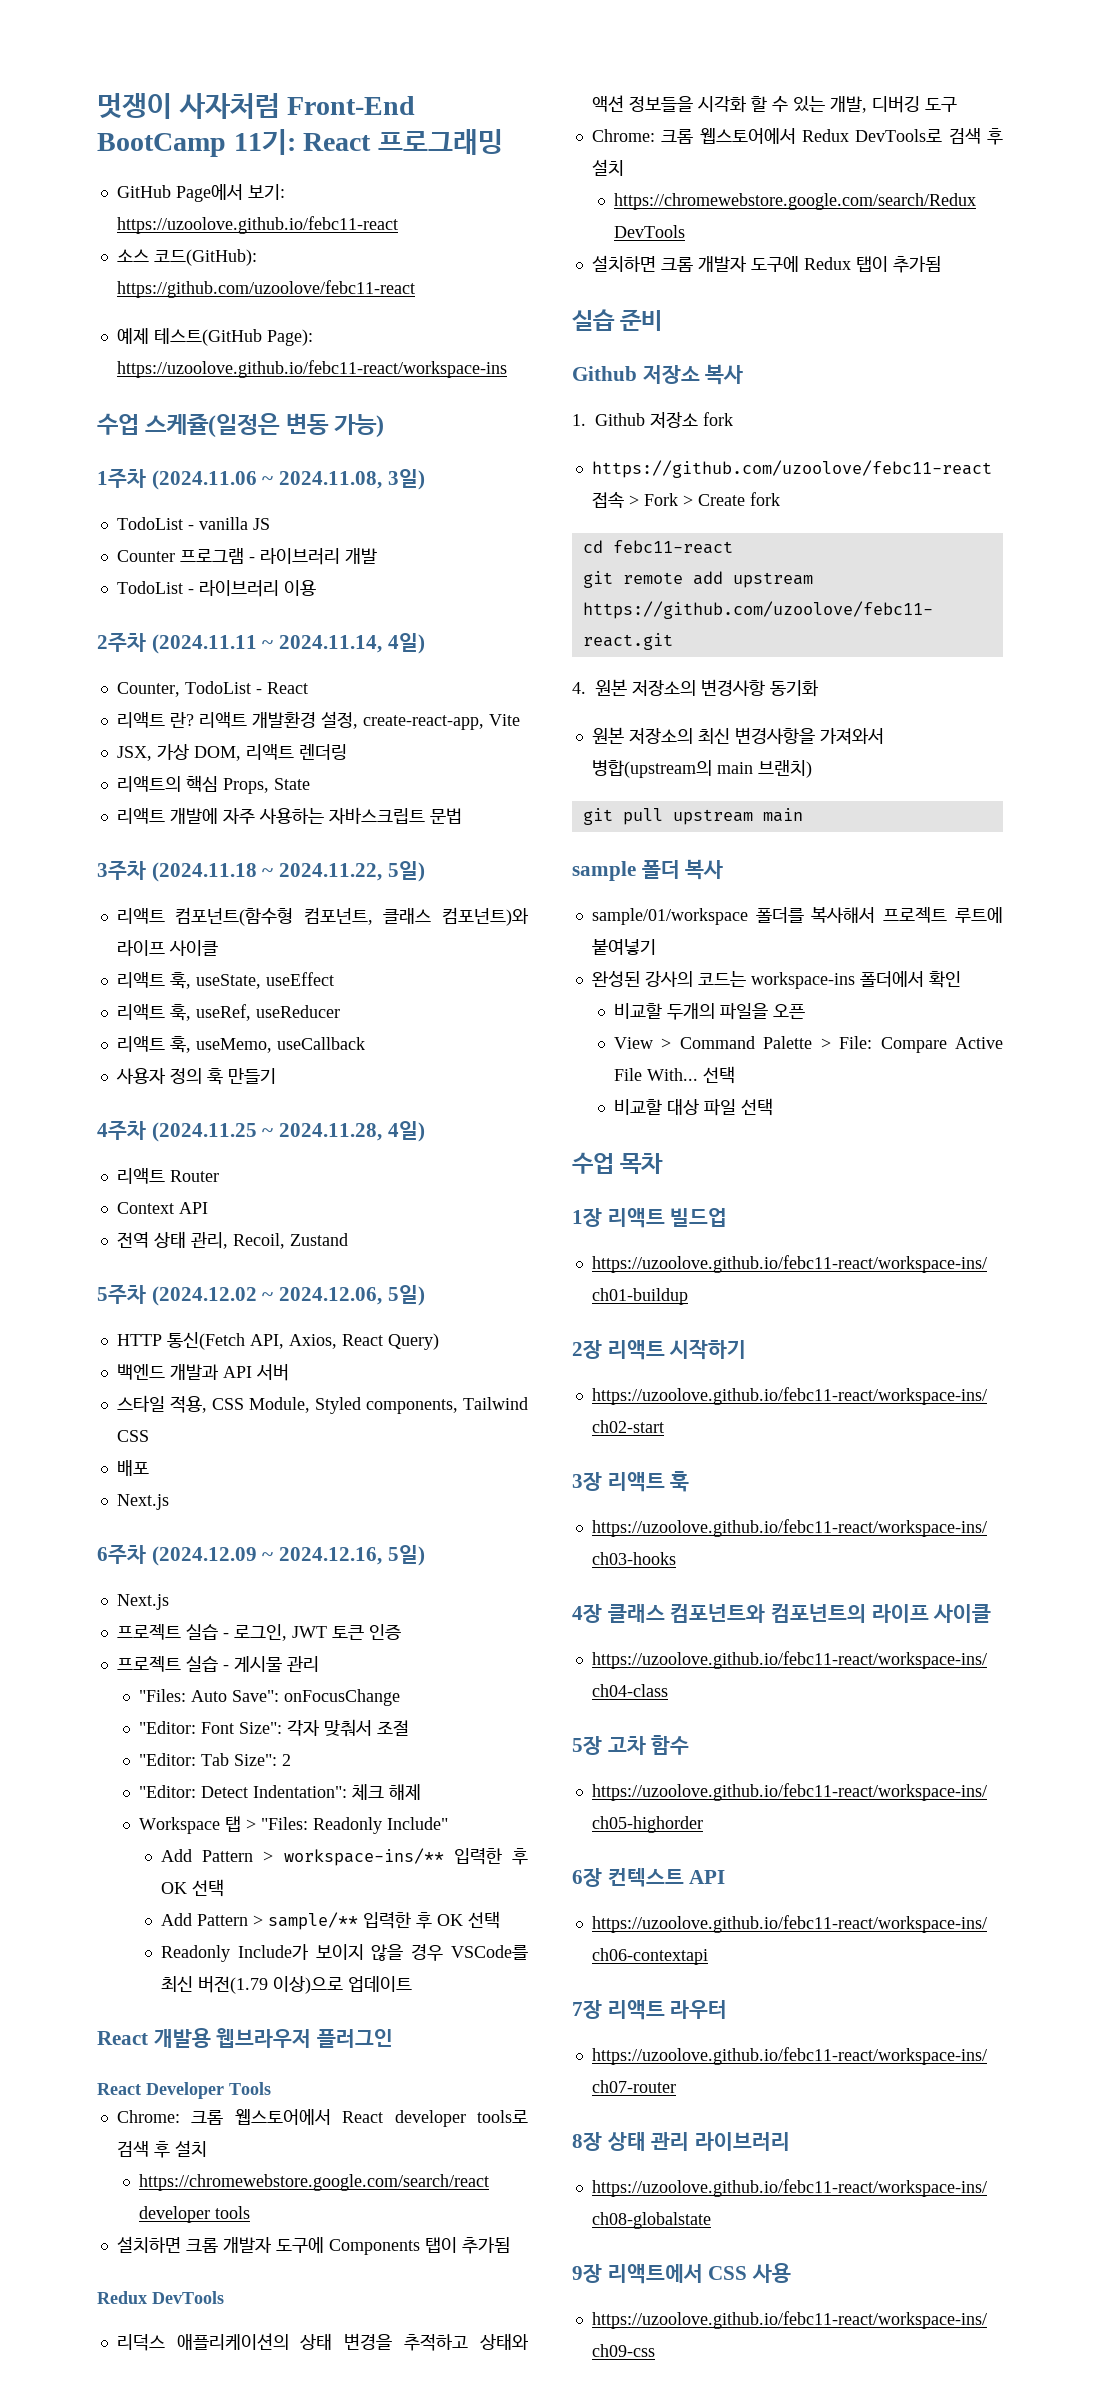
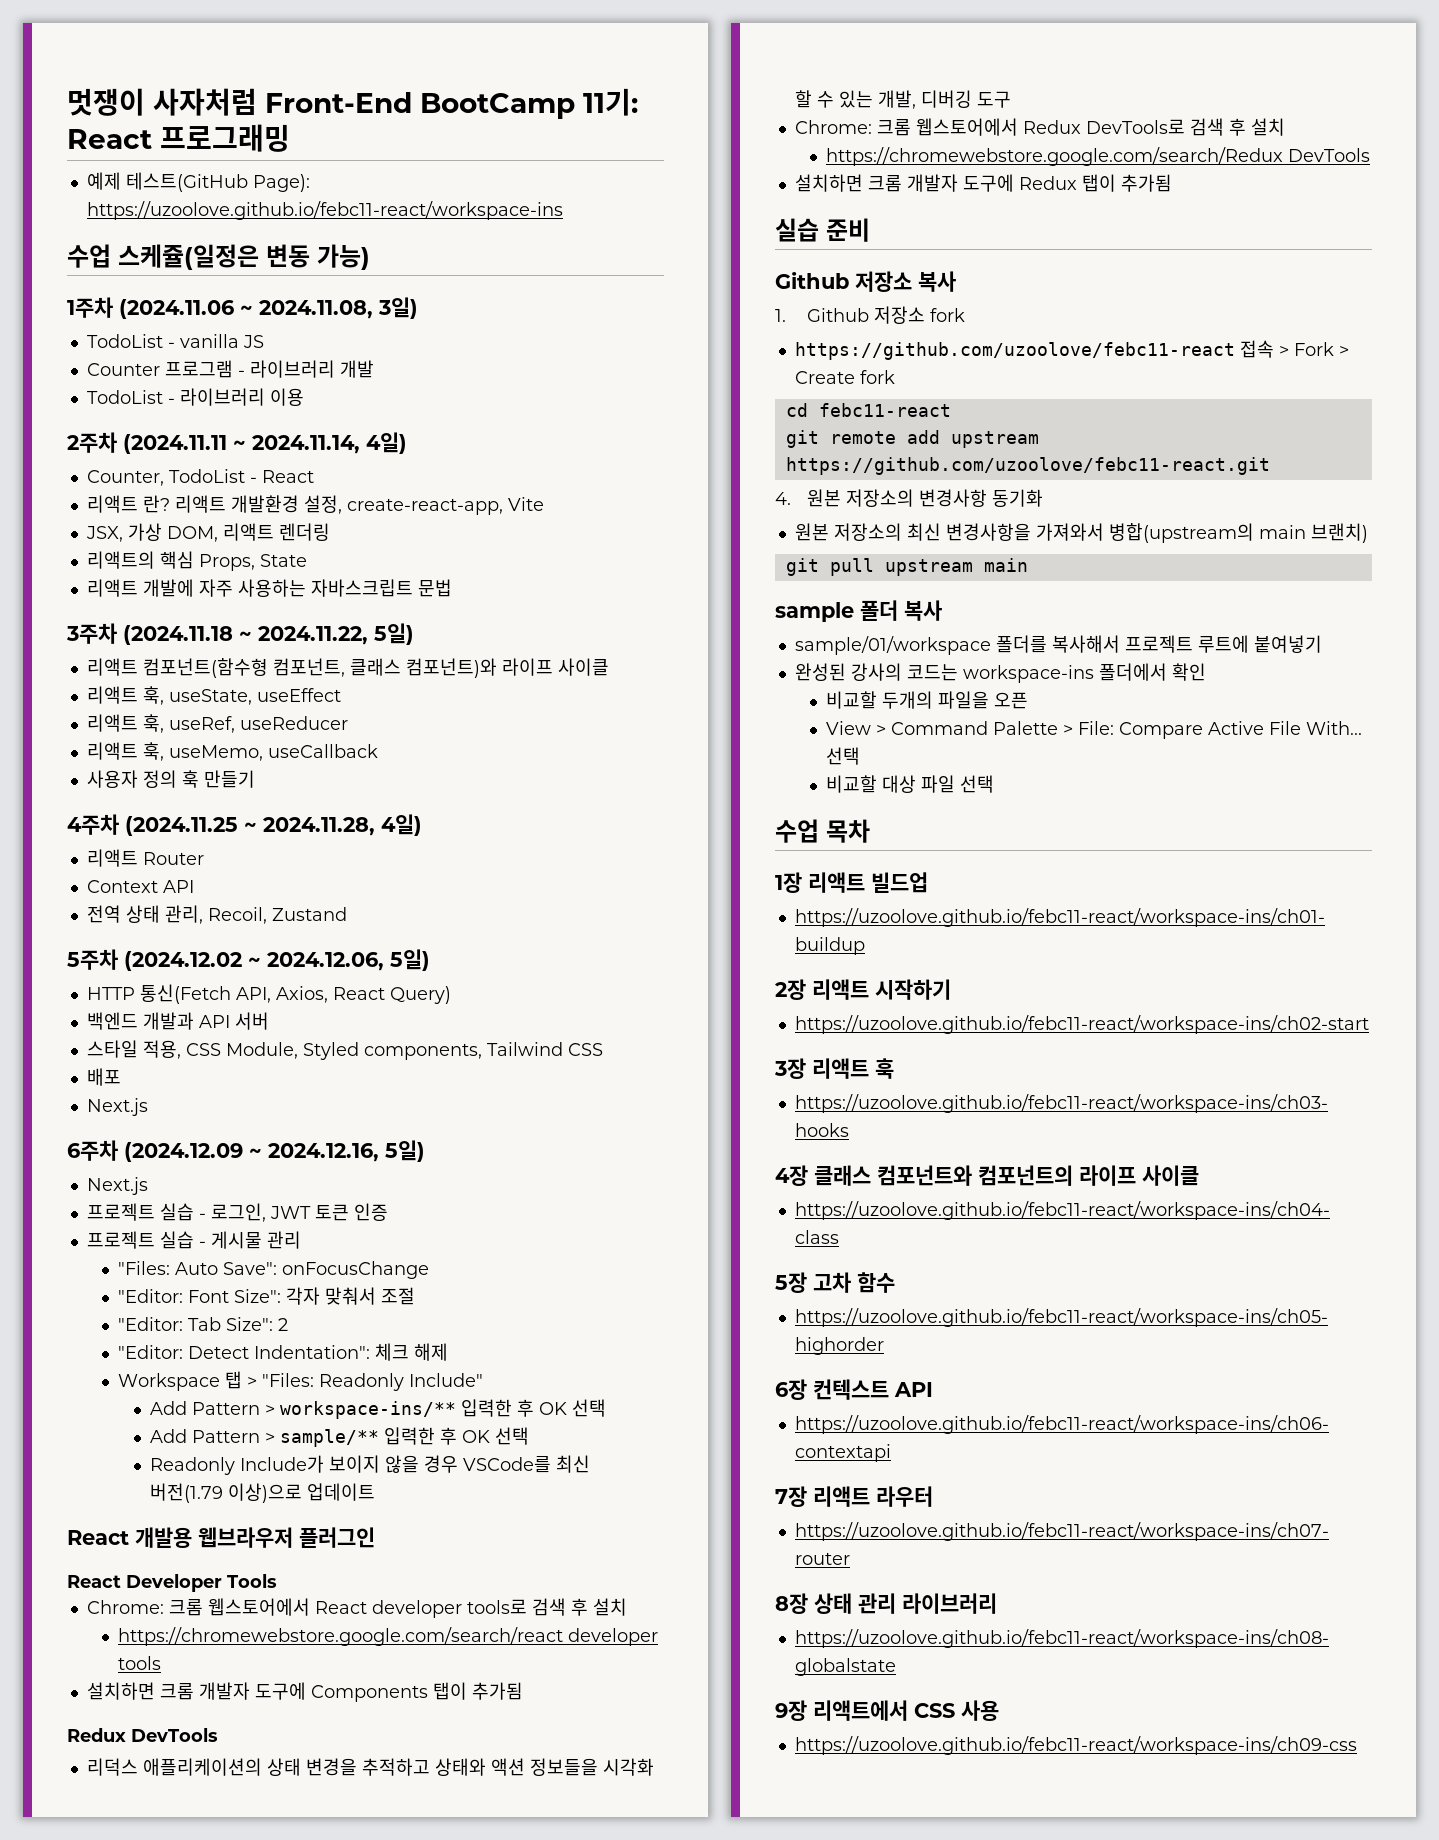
- GitHub Page에서 보기: https://uzoolove.github.io/febc11-react
- 소스 코드(GitHub): https://github.com/uzoolove/febc11-react

